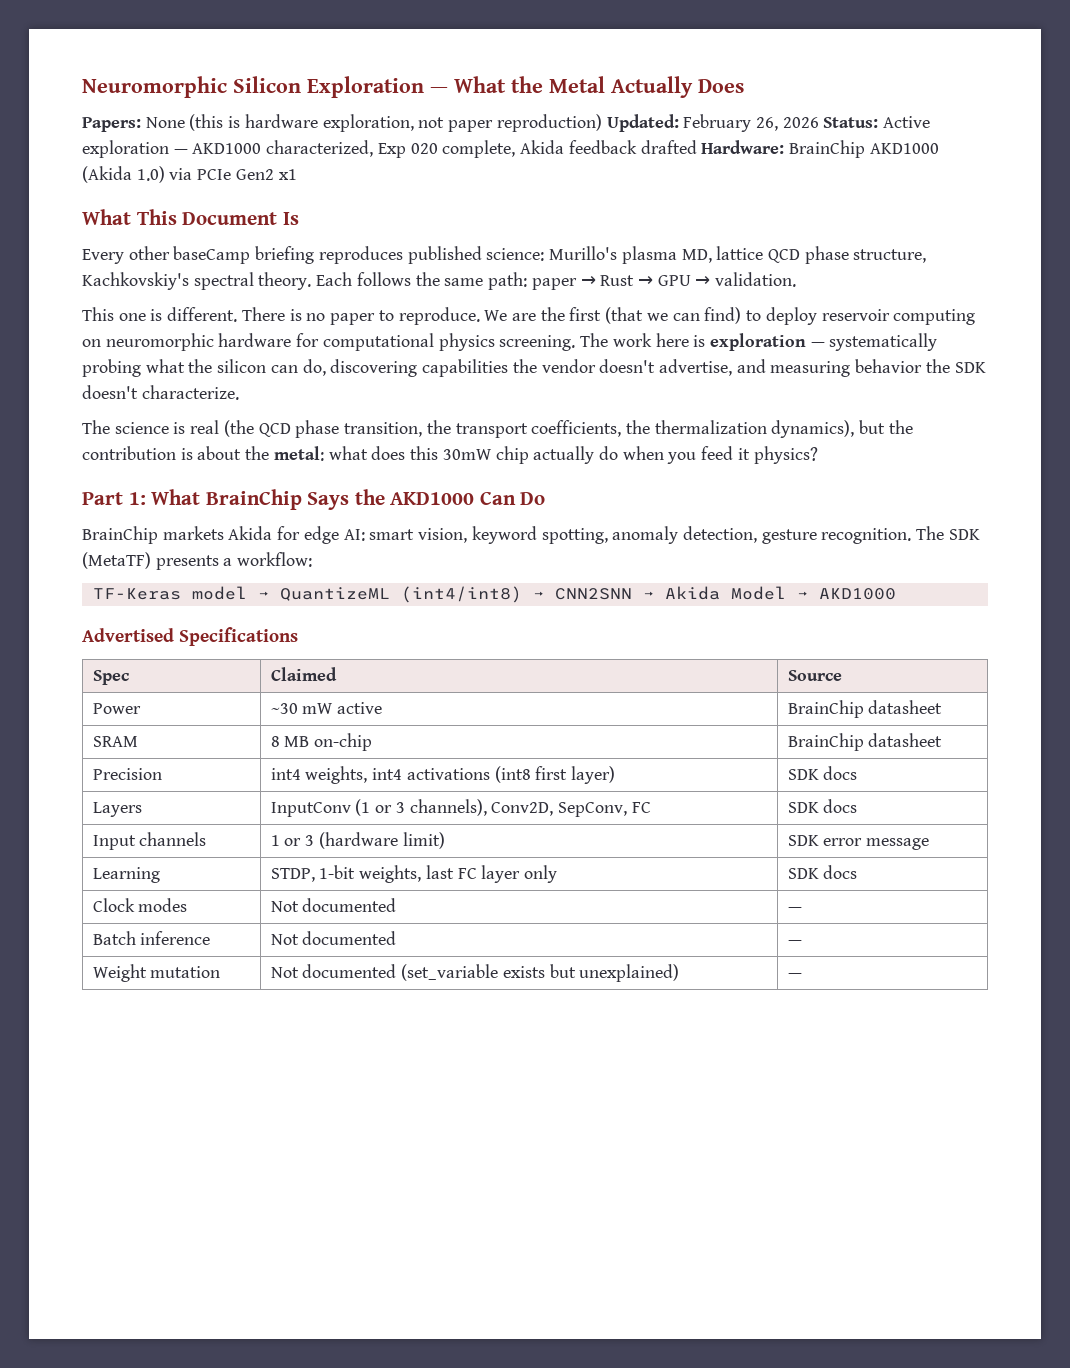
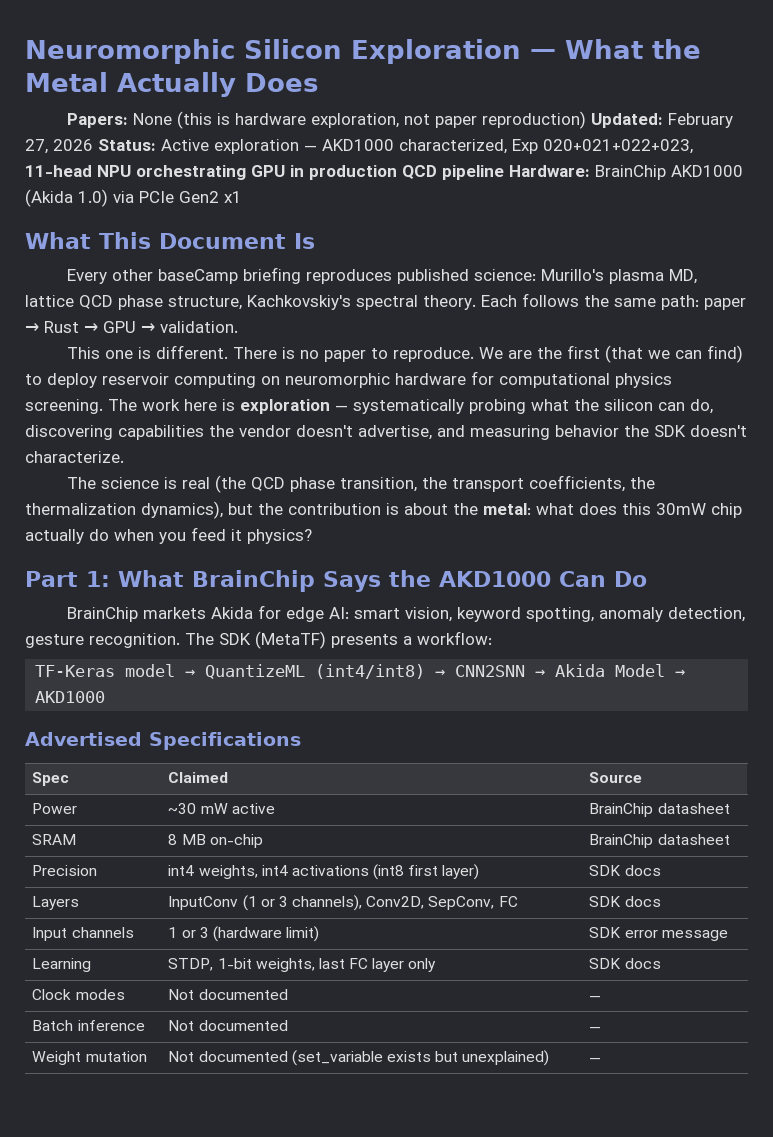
- Papers: None (this is hardware exploration, not paper reproduction) Updated: February 26, 2026 Status: Active exploration — AKD1000 characterized, Exp 020 complete, Akida feedback drafted Hardware: BrainChip AKD1000 (Akida 1.0) via PCIe Gen2 x1
+ Papers: None (this is hardware exploration, not paper reproduction) Updated: February 27, 2026 Status: Active exploration — AKD1000 characterized, Exp 020+021+022+023, 11-head NPU orchestrating GPU in production QCD pipeline Hardware: BrainChip AKD1000 (Akida 1.0) via PCIe Gen2 x1

